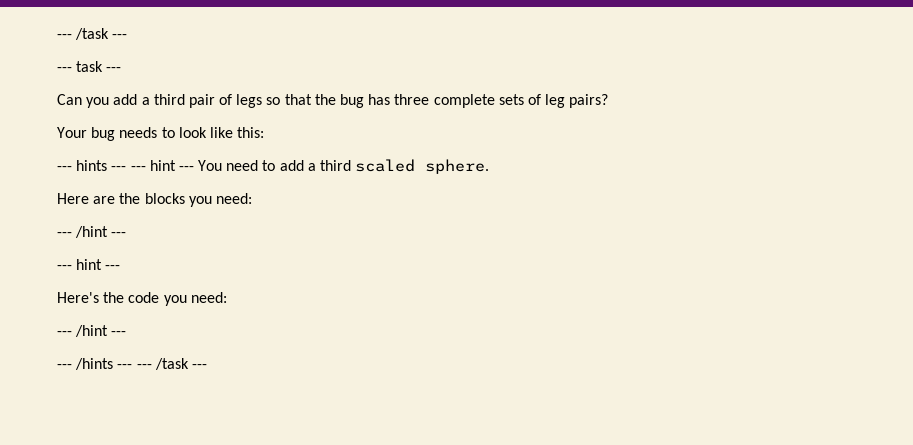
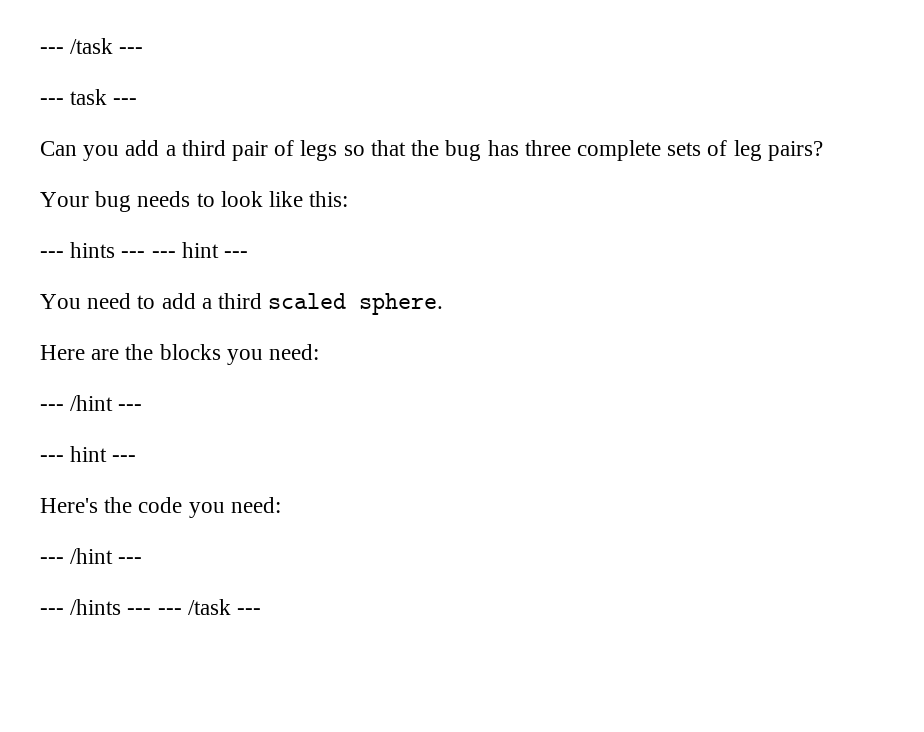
- --- hints --- --- hint --- You need to add a third scaled sphere.
+ --- hints --- --- hint ---
+ You need to add a third scaled sphere.

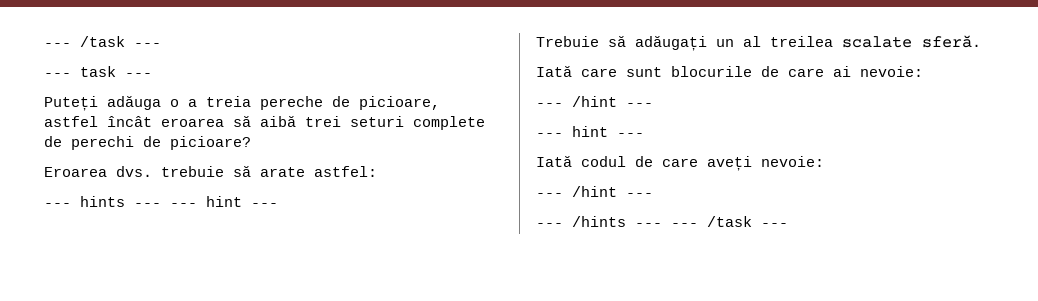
- Can you add a third pair of legs so that the bug has three complete sets of leg pairs?
- Your bug needs to look like this:
+ Puteți adăuga o a treia pereche de picioare, astfel încât eroarea să aibă trei seturi complete de perechi de picioare?
+ Eroarea dvs. trebuie să arate astfel:
- You need to add a third scaled sphere.
- Here are the blocks you need:
+ Trebuie să adăugați un al treilea scalate sferă.
+ Iată care sunt blocurile de care ai nevoie:
- Here's the code you need:
+ Iată codul de care aveți nevoie:

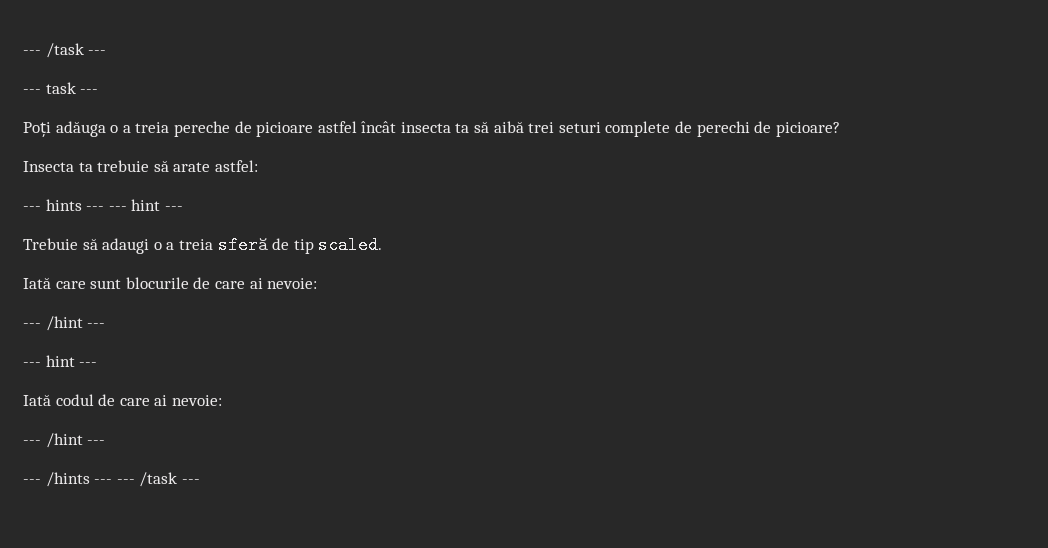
- Puteți adăuga o a treia pereche de picioare, astfel încât eroarea să aibă trei seturi complete de perechi de picioare?
+ Poți adăuga o a treia pereche de picioare astfel încât insecta ta să aibă trei seturi complete de perechi de picioare?
- Eroarea dvs. trebuie să arate astfel:
+ Insecta ta trebuie să arate astfel:
- Trebuie să adăugați un al treilea scalate sferă.
+ Trebuie să adaugi o a treia sferă de tip scaled.
- Iată codul de care aveți nevoie:
+ Iată codul de care ai nevoie:

